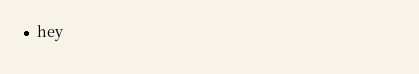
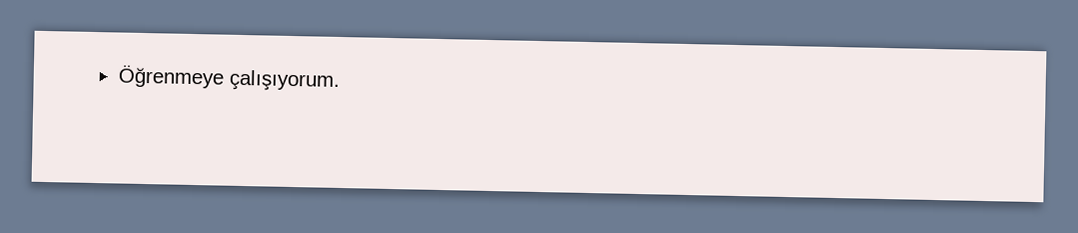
- hey
+ Öğrenmeye çalışıyorum.

